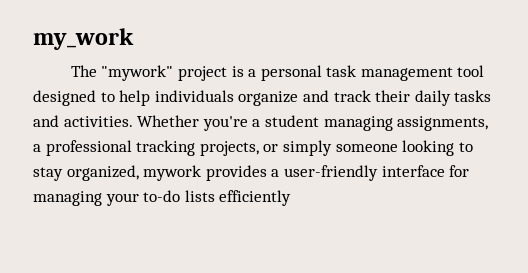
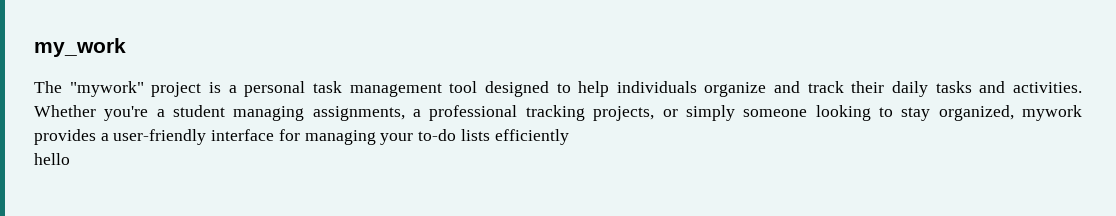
+ hello

